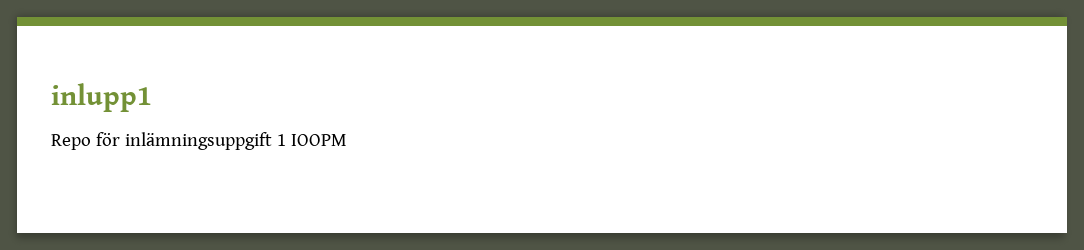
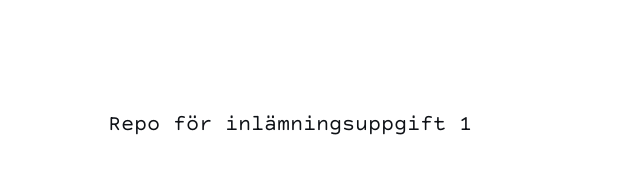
- inlupp1
- Repo för inlämningsuppgift 1 IOOPM
+ Repo för inlämningsuppgift 1

